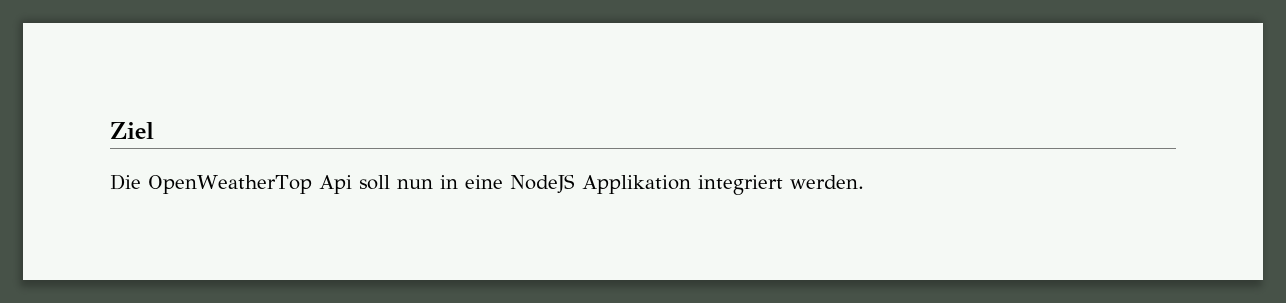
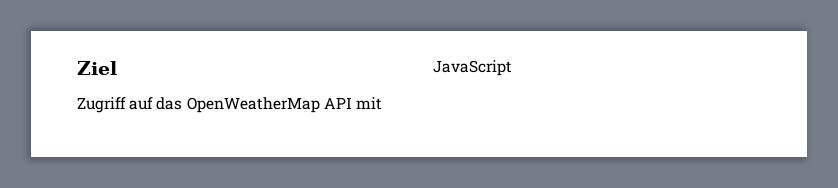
- Die OpenWeatherTop Api soll nun in eine NodeJS Applikation integriert werden.
+ Zugriff auf das OpenWeatherMap API mit JavaScript

